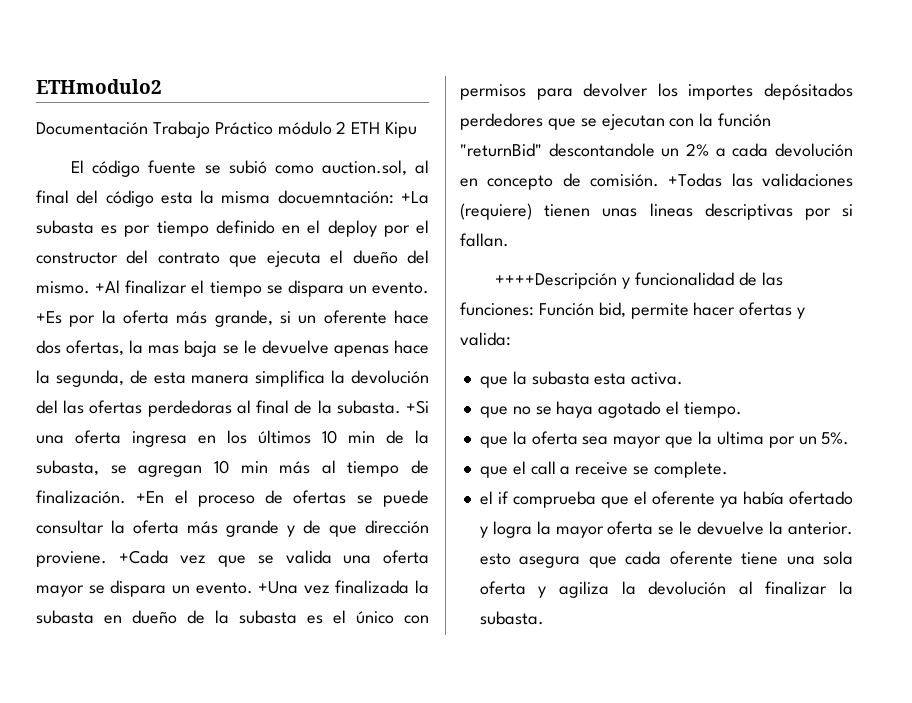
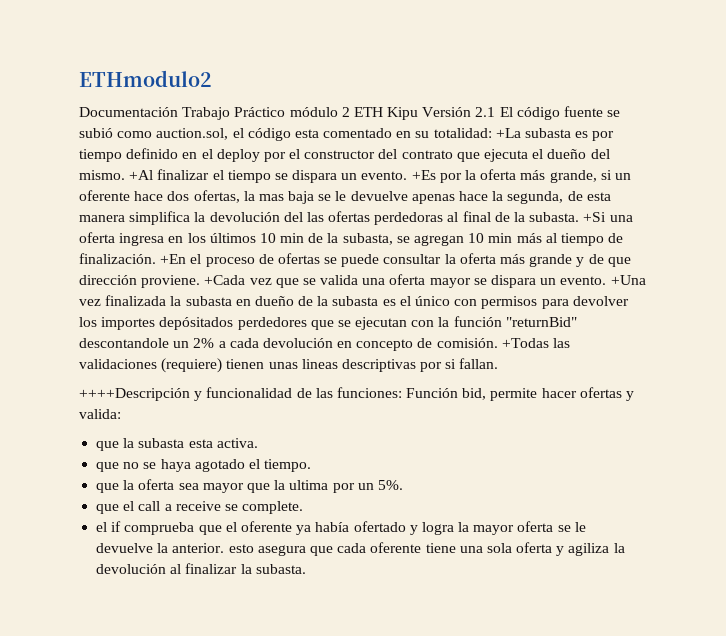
- Documentación Trabajo Práctico módulo 2 ETH Kipu
- El código fuente se subió como auction.sol, al final del código esta la misma docuemntación: +La subasta es por tiempo definido en el deploy por el constructor del contrato que ejecuta el dueño del mismo.
+ Documentación Trabajo Práctico módulo 2 ETH Kipu Versión 2.1 El código fuente se subió como auction.sol, el código esta comentado en su totalidad: +La subasta es por tiempo definido en el deploy por el constructor del contrato que ejecuta el dueño del mismo.

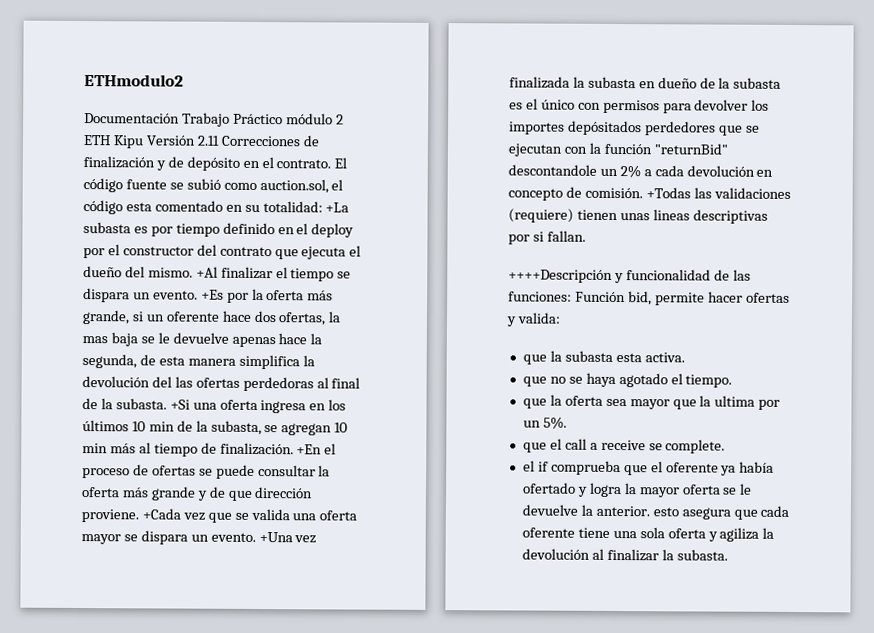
- Documentación Trabajo Práctico módulo 2 ETH Kipu Versión 2.1 El código fuente se subió como auction.sol, el código esta comentado en su totalidad: +La subasta es por tiempo definido en el deploy por el constructor del contrato que ejecuta el dueño del mismo.
+ Documentación Trabajo Práctico módulo 2 ETH Kipu Versión 2.11 Correcciones de finalización y de depósito en el contrato. El código fuente se subió como auction.sol, el código esta comentado en su totalidad: +La subasta es por tiempo definido en el deploy por el constructor del contrato que ejecuta el dueño del mismo.

